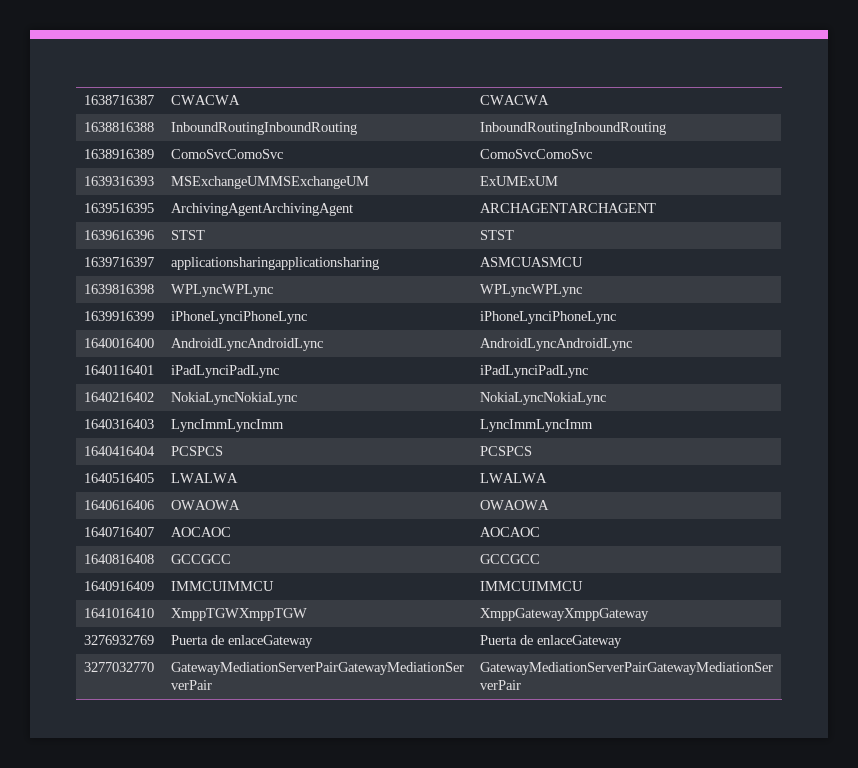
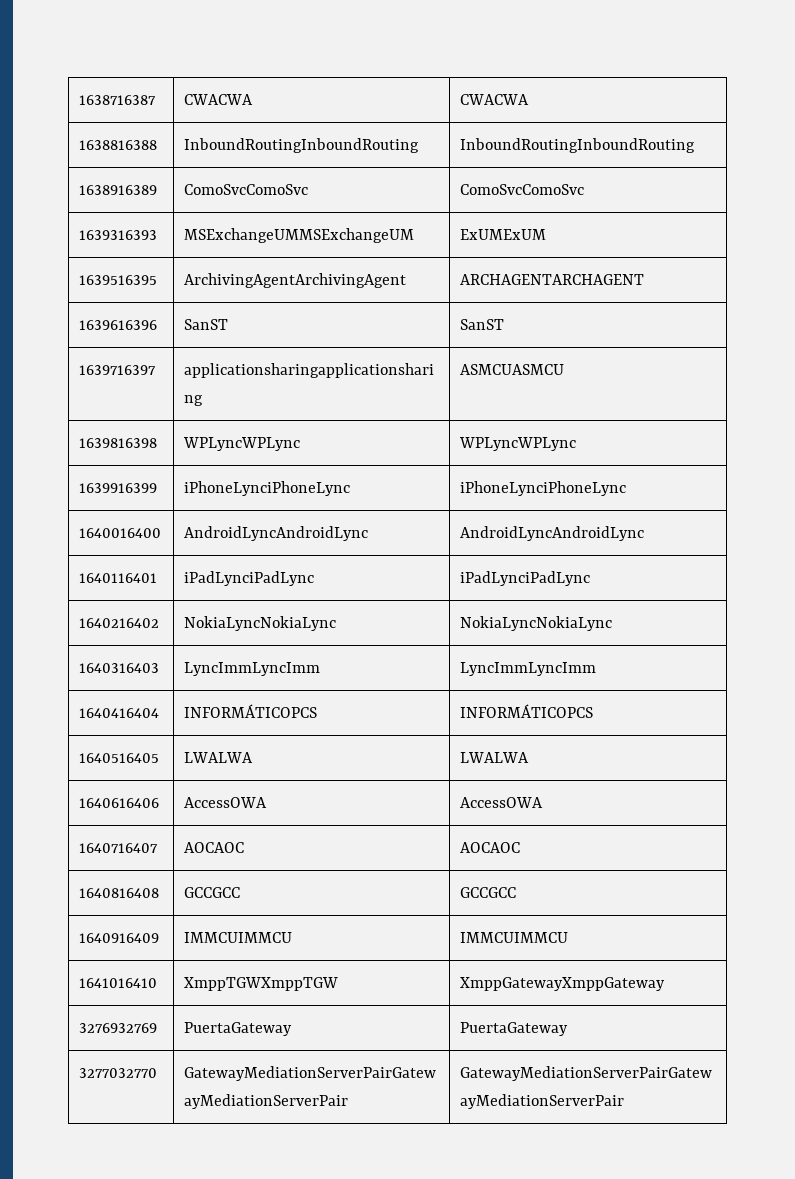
- 1639616396 | STST | STST
+ 1639616396 | SanST | SanST
- 1640416404 | PCSPCS | PCSPCS
+ 1640416404 | INFORMÁTICOPCS | INFORMÁTICOPCS
- 1640616406 | OWAOWA | OWAOWA
+ 1640616406 | AccessOWA | AccessOWA
- 3276932769 | Puerta de enlaceGateway | Puerta de enlaceGateway
+ 3276932769 | PuertaGateway | PuertaGateway

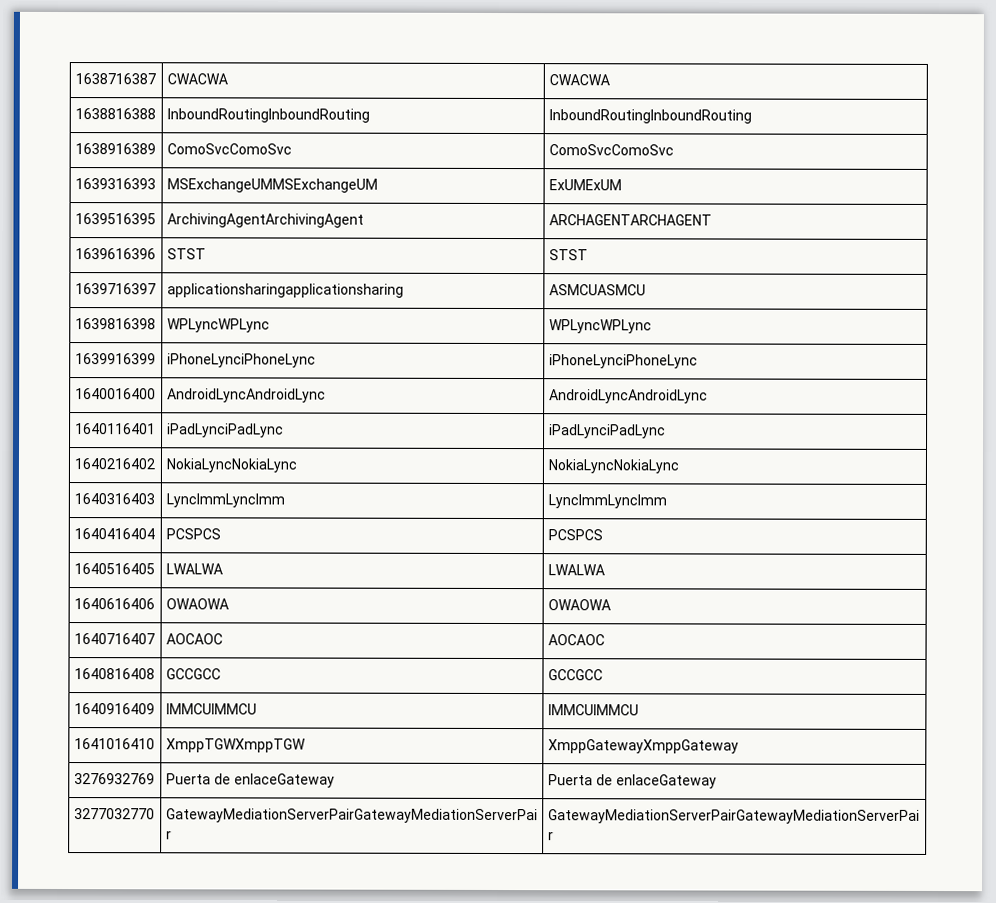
- 1639616396 | SanST | SanST
+ 1639616396 | STST | STST
- 1640416404 | INFORMÁTICOPCS | INFORMÁTICOPCS
+ 1640416404 | PCSPCS | PCSPCS
- 1640616406 | AccessOWA | AccessOWA
+ 1640616406 | OWAOWA | OWAOWA
- 3276932769 | PuertaGateway | PuertaGateway
+ 3276932769 | Puerta de enlaceGateway | Puerta de enlaceGateway

